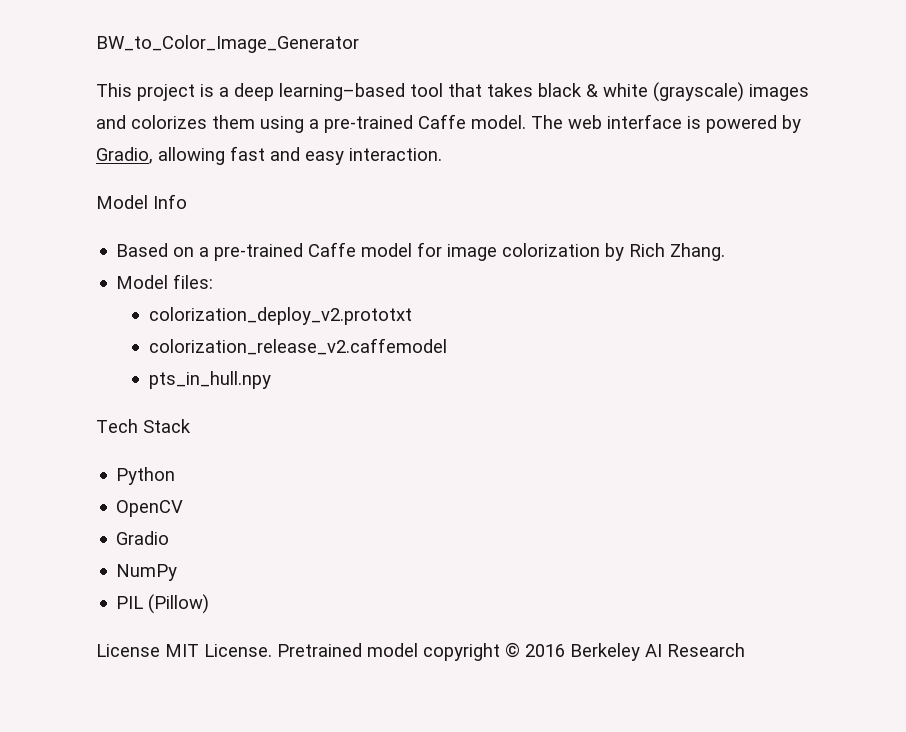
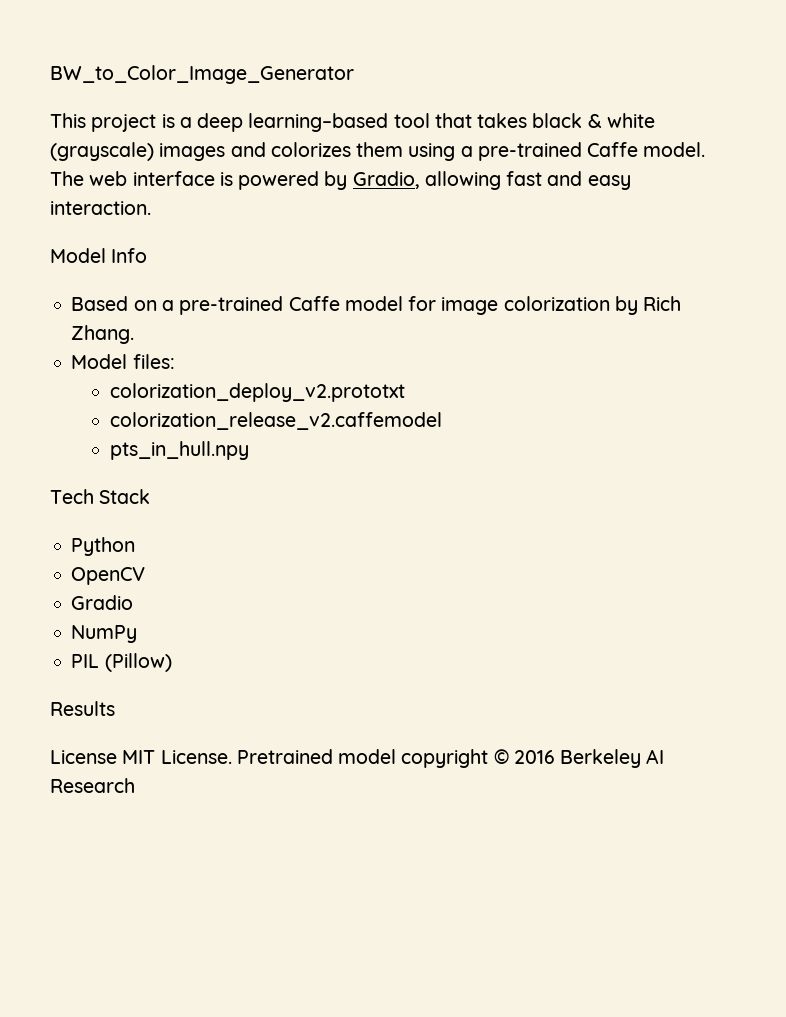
+ Results

